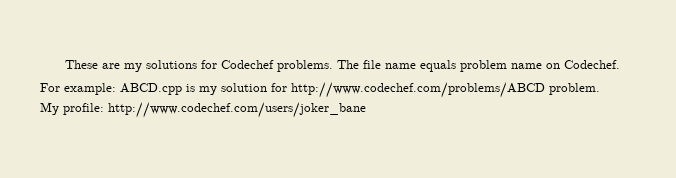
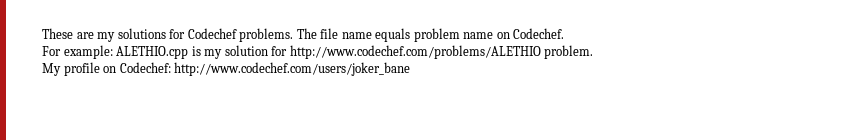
- For example: ABCD.cpp is my solution for http://www.codechef.com/problems/ABCD problem.
+ For example: ALETHIO.cpp is my solution for http://www.codechef.com/problems/ALETHIO problem.
- My profile: http://www.codechef.com/users/joker_bane
+ My profile on Codechef: http://www.codechef.com/users/joker_bane

